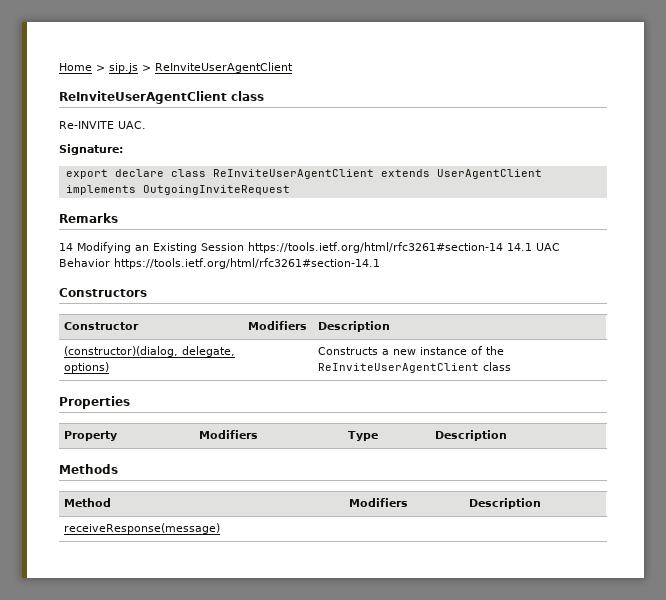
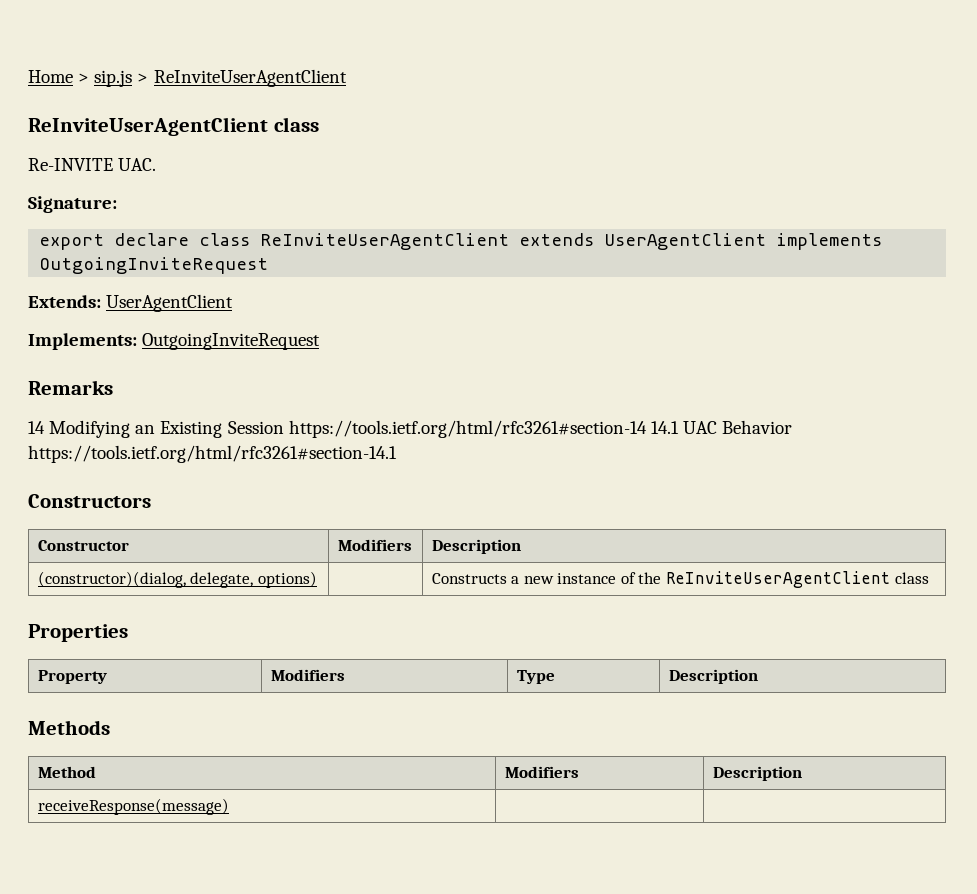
+ Extends: UserAgentClient
+ Implements: OutgoingInviteRequest

